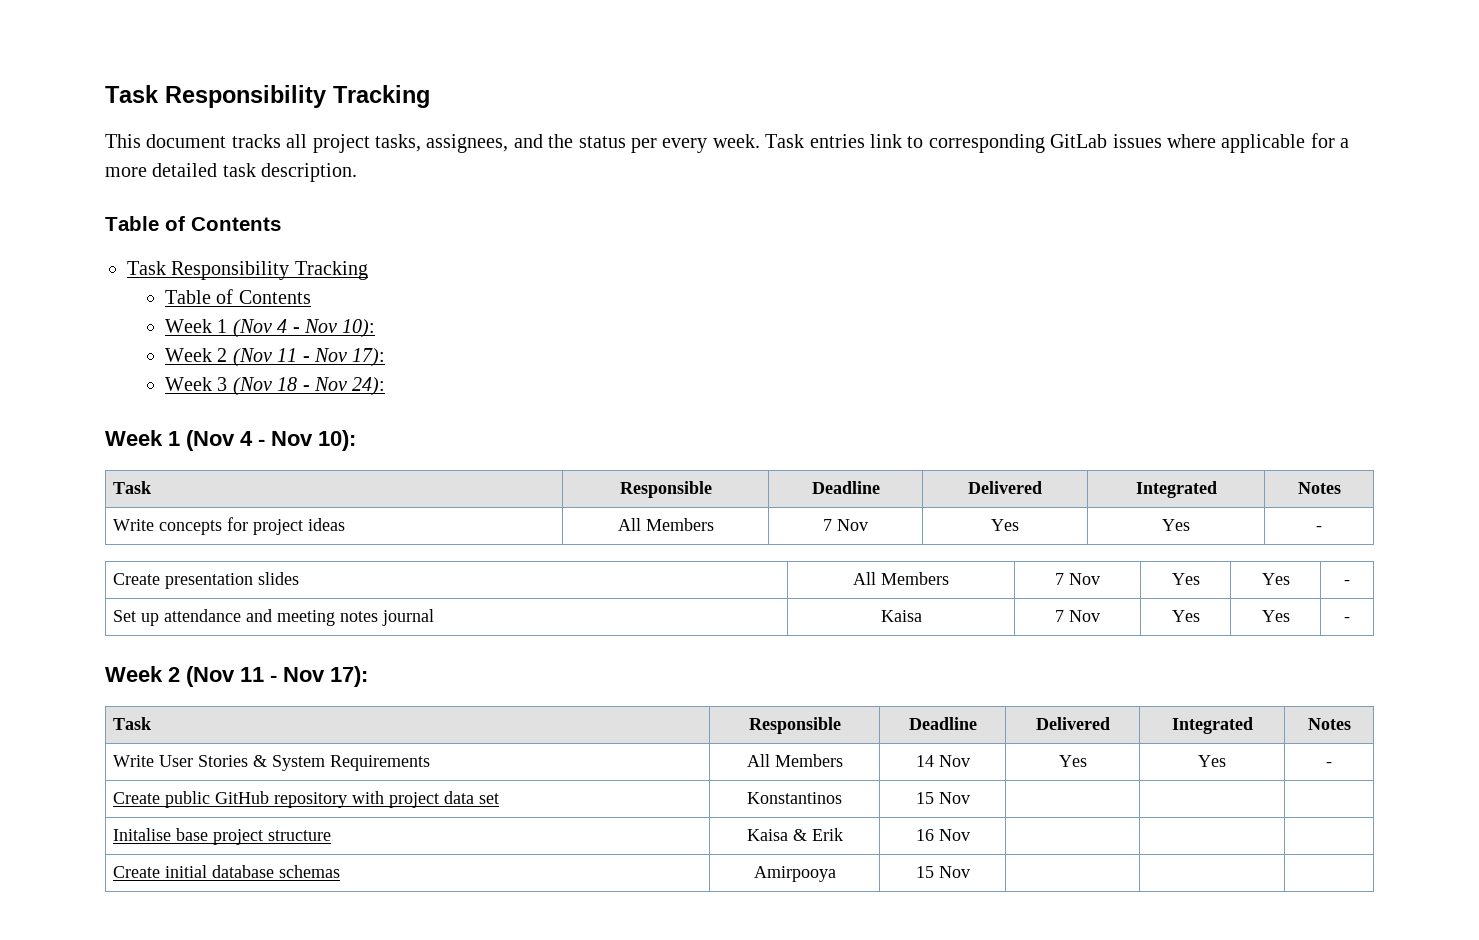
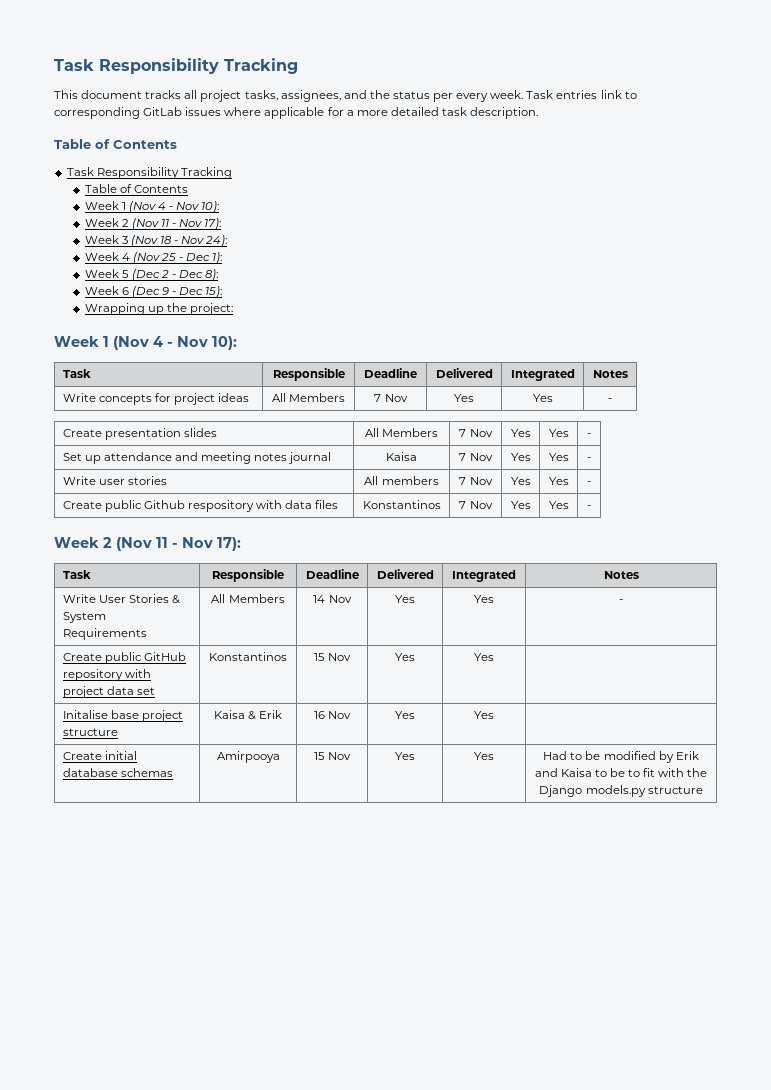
+ Week 4 (Nov 25 - Dec 1):
+ Week 5 (Dec 2 - Dec 8):
+ Week 6 (Dec 9 - Dec 15):
+ Wrapping up the project:
+ Write user stories | All members | 7 Nov | Yes | Yes | -
+ Create public Github respository with data files | Konstantinos | 7 Nov | Yes | Yes | -
- Create public GitHub repository with project data set | Konstantinos | 15 Nov | | |
+ Create public GitHub repository with project data set | Konstantinos | 15 Nov | Yes | Yes |
- Initalise base project structure | Kaisa & Erik | 16 Nov | | |
+ Initalise base project structure | Kaisa & Erik | 16 Nov | Yes | Yes |
- Create initial database schemas | Amirpooya | 15 Nov | | |
+ Create initial database schemas | Amirpooya | 15 Nov | Yes | Yes | Had to be modified by Erik and Kaisa to be to fit with the Django models.py structure

